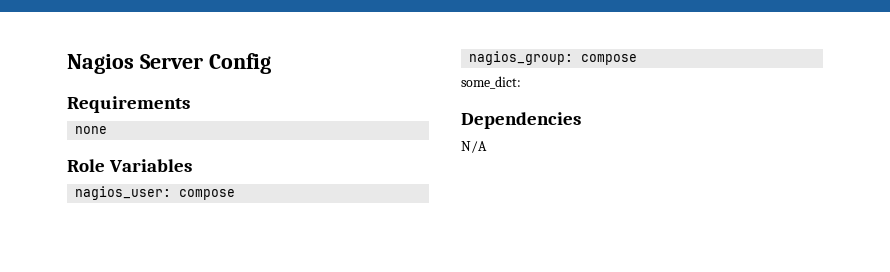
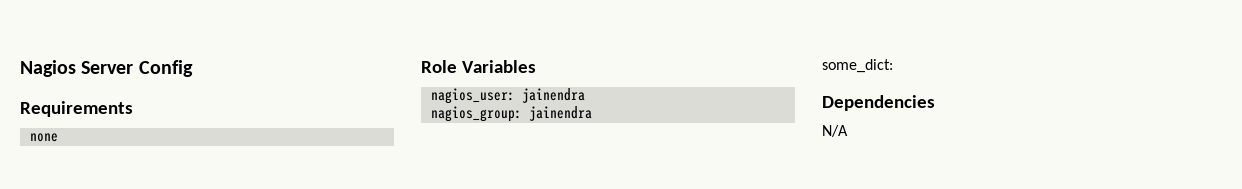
- nagios_user: compose
+ nagios_user: jainendra
- nagios_group: compose
+ nagios_group: jainendra

